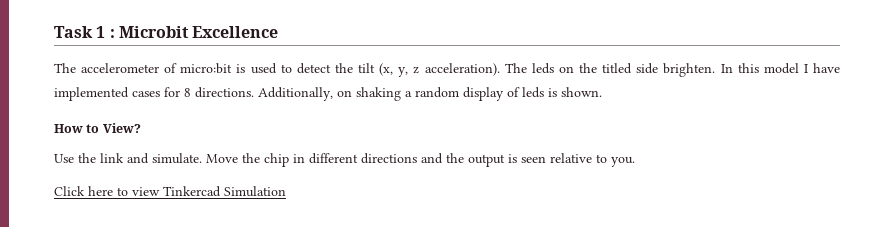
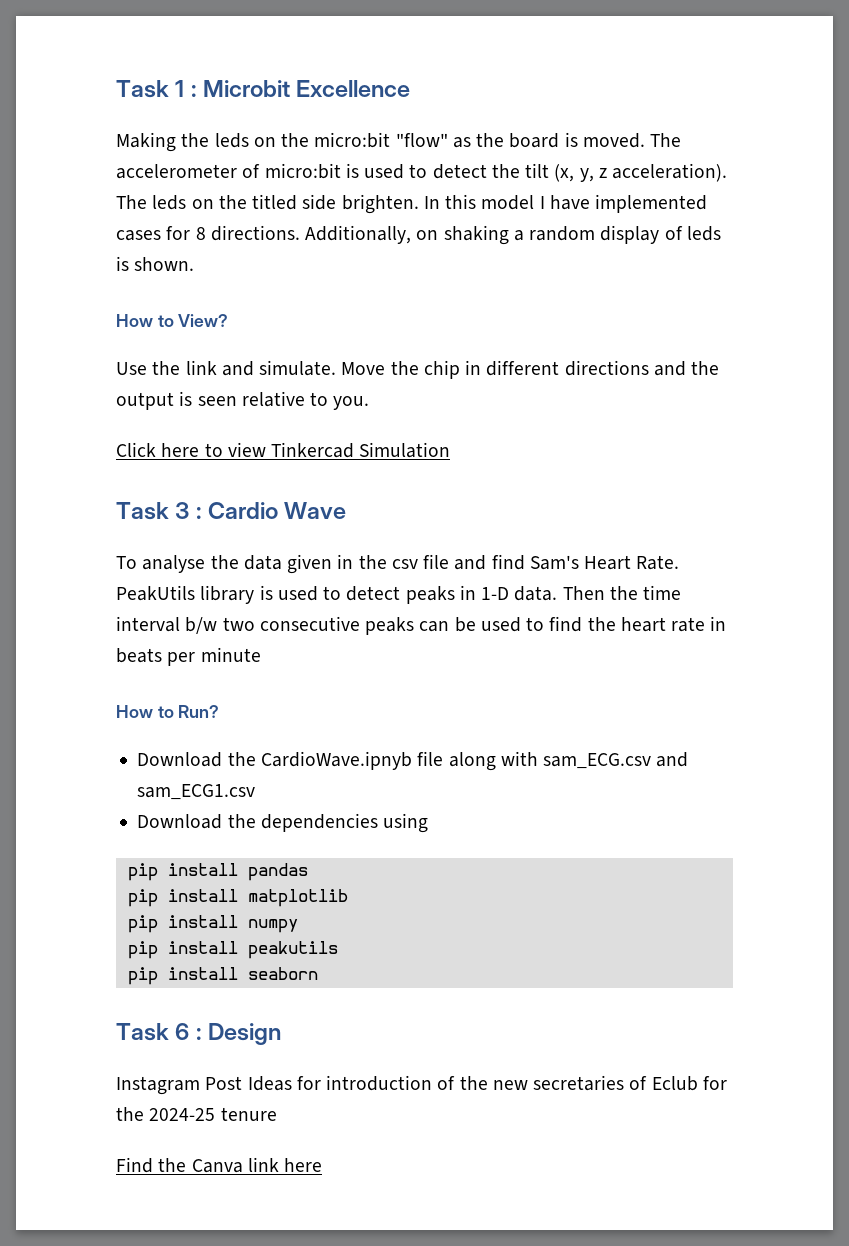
+ Making the leds on the micro:bit "flow" as the board is moved.
+ Task 3 : Cardio Wave
+ To analyse the data given in the csv file and find Sam's Heart Rate. PeakUtils library is used to detect peaks in 1-D data. Then the time interval b/w two consecutive peaks can be used to find the heart rate in beats per minute
+ How to Run?
+ Download the CardioWave.ipnyb file along with sam_ECG.csv and sam_ECG1.csv
+ Download the dependencies using
+ pip install pandas
+ pip install matplotlib
+ pip install numpy
+ pip install peakutils
+ pip install seaborn
+ Task 6 : Design
+ Instagram Post Ideas for introduction of the new secretaries of Eclub for the 2024-25 tenure
+ Find the Canva link here

